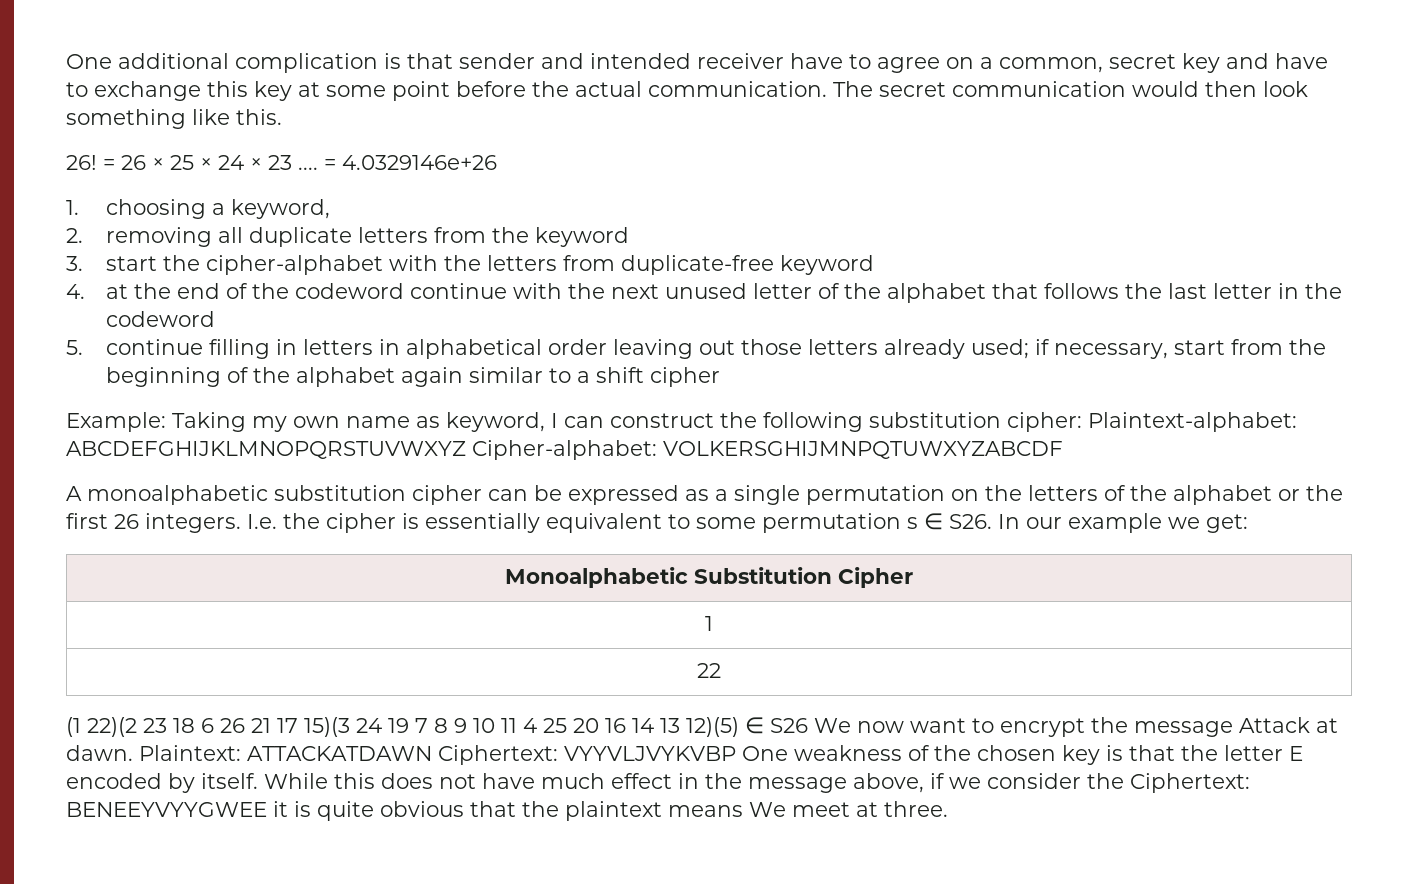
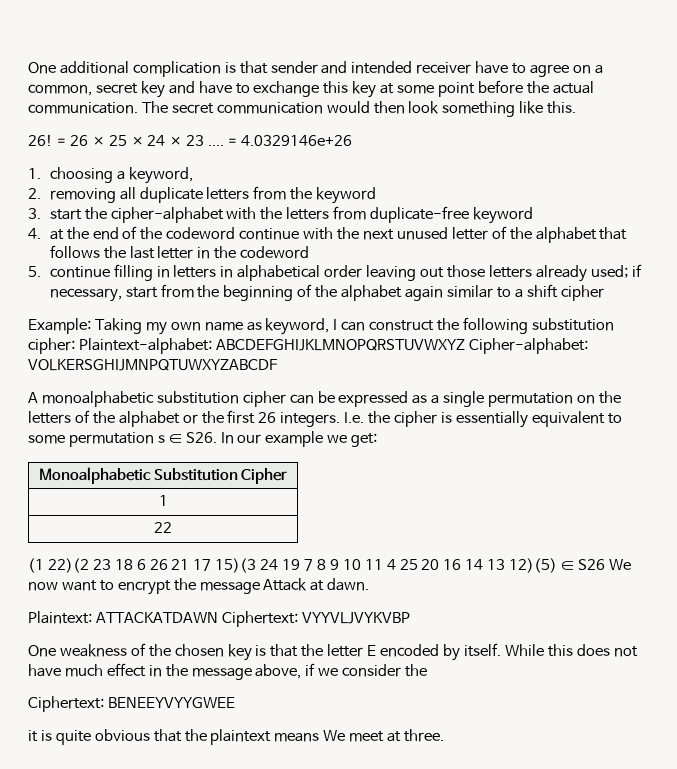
- (1 22)(2 23 18 6 26 21 17 15)(3 24 19 7 8 9 10 11 4 25 20 16 14 13 12)(5) ∈ S26 We now want to encrypt the message Attack at dawn. Plaintext: ATTACKATDAWN Ciphertext: VYYVLJVYKVBP One weakness of the chosen key is that the letter E encoded by itself.
+ (1 22)(2 23 18 6 26 21 17 15)(3 24 19 7 8 9 10 11 4 25 20 16 14 13 12)(5) ∈ S26 We now want to encrypt the message Attack at dawn.
+ Plaintext: ATTACKATDAWN Ciphertext: VYYVLJVYKVBP
+ One weakness of the chosen key is that the letter E encoded by itself.
- While this does not have much effect in the message above, if we consider the Ciphertext: BENEEYVYYGWEE it is quite obvious that the plaintext means We meet at three.
+ While this does not have much effect in the message above, if we consider the
+ Ciphertext: BENEEYVYYGWEE
+ it is quite obvious that the plaintext means We meet at three.

